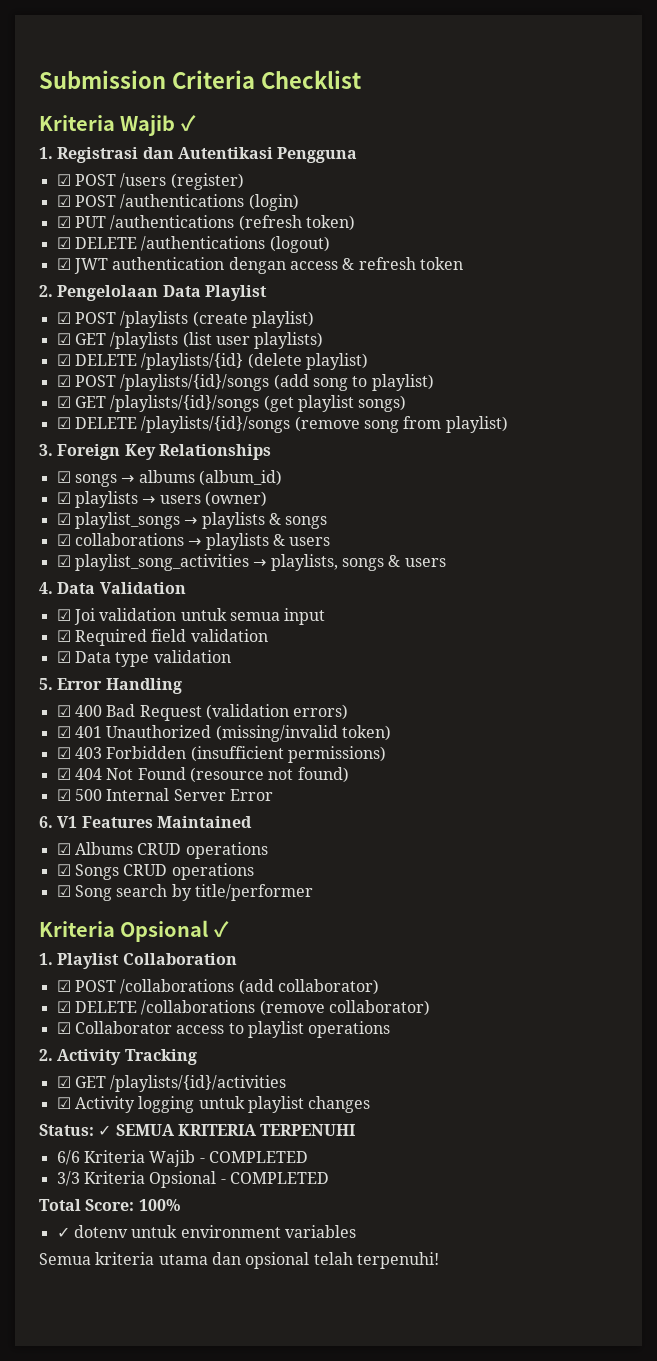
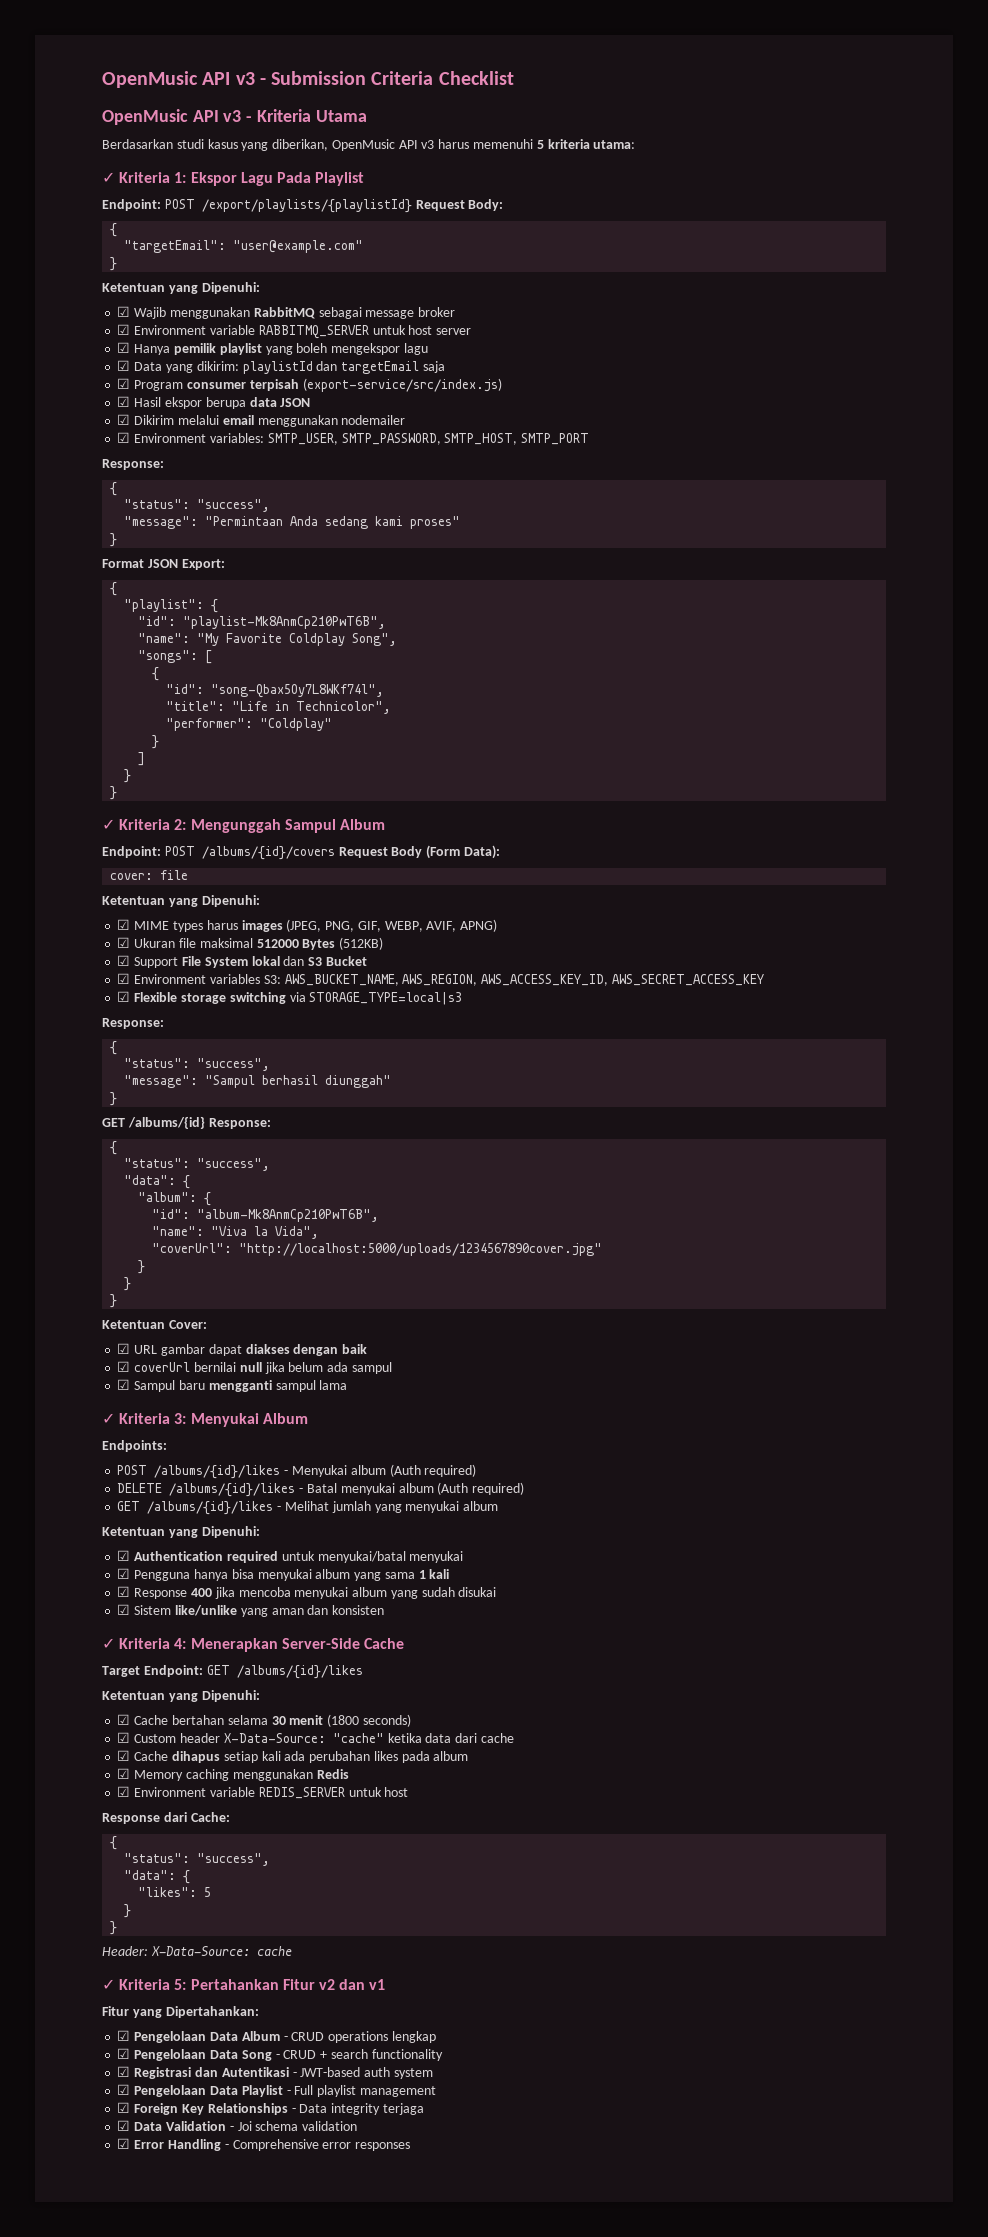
- Submission Criteria Checklist
+ OpenMusic API v3 - Submission Criteria Checklist
- Kriteria Wajib ✓
- 1. Registrasi dan Autentikasi Pengguna
- ☑ POST /users (register)
- ☑ POST /authentications (login)
- ☑ PUT /authentications (refresh token)
- ☑ DELETE /authentications (logout)
- ☑ JWT authentication dengan access & refresh token
- 2. Pengelolaan Data Playlist
- ☑ POST /playlists (create playlist)
- ☑ GET /playlists (list user playlists)
- ☑ DELETE /playlists/{id} (delete playlist)
- ☑ POST /playlists/{id}/songs (add song to playlist)
- ☑ GET /playlists/{id}/songs (get playlist songs)
- ☑ DELETE /playlists/{id}/songs (remove song from playlist)
- 3. Foreign Key Relationships
- ☑ songs → albums (album_id)
- ☑ playlists → users (owner)
- ☑ playlist_songs → playlists & songs
- ☑ collaborations → playlists & users
- ☑ playlist_song_activities → playlists, songs & users
- 4. Data Validation
- ☑ Joi validation untuk semua input
- ☑ Required field validation
- ☑ Data type validation
- 5. Error Handling
- ☑ 400 Bad Request (validation errors)
- ☑ 401 Unauthorized (missing/invalid token)
- ☑ 403 Forbidden (insufficient permissions)
- ☑ 404 Not Found (resource not found)
- ☑ 500 Internal Server Error
- 6. V1 Features Maintained
- ☑ Albums CRUD operations
- ☑ Songs CRUD operations
- ☑ Song search by title/performer
- Kriteria Opsional ✓
- 1. Playlist Collaboration
- ☑ POST /collaborations (add collaborator)
- ☑ DELETE /collaborations (remove collaborator)
- ☑ Collaborator access to playlist operations
- 2. Activity Tracking
- ☑ GET /playlists/{id}/activities
- ☑ Activity logging untuk playlist changes
- Status: ✓ SEMUA KRITERIA TERPENUHI
- 6/6 Kriteria Wajib - COMPLETED
- 3/3 Kriteria Opsional - COMPLETED
- Total Score: 100%
- ✓ dotenv untuk environment variables
- Semua kriteria utama dan opsional telah terpenuhi!
+ OpenMusic API v3 - Kriteria Utama
+ Berdasarkan studi kasus yang diberikan, OpenMusic API v3 harus memenuhi 5 kriteria utama:
+ ✓ Kriteria 1: Ekspor Lagu Pada Playlist
+ Endpoint: POST /export/playlists/{playlistId} Request Body:
+ {
+ "targetEmail": "user@example.com"
+ }
+ Ketentuan yang Dipenuhi:
+ ☑ Wajib menggunakan RabbitMQ sebagai message broker
+ ☑ Environment variable RABBITMQ_SERVER untuk host server
+ ☑ Hanya pemilik playlist yang boleh mengekspor lagu
+ ☑ Data yang dikirim: playlistId dan targetEmail saja
+ ☑ Program consumer terpisah (export-service/src/index.js)
+ ☑ Hasil ekspor berupa data JSON
+ ☑ Dikirim melalui email menggunakan nodemailer
+ ☑ Environment variables: SMTP_USER, SMTP_PASSWORD, SMTP_HOST, SMTP_PORT
+ Response:
+ {
+ "status": "success",
+ "message": "Permintaan Anda sedang kami proses"
+ }
+ Format JSON Export:
+ {
+ "playlist": {
+ "id": "playlist-Mk8AnmCp210PwT6B",
+ "name": "My Favorite Coldplay Song",
+ "songs": [
+ {
+ "id": "song-Qbax5Oy7L8WKf74l",
+ "title": "Life in Technicolor",
+ "performer": "Coldplay"
+ }
+ ]
+ }
+ }
+ ✓ Kriteria 2: Mengunggah Sampul Album
+ Endpoint: POST /albums/{id}/covers Request Body (Form Data):
+ cover: file
+ Ketentuan yang Dipenuhi:
+ ☑ MIME types harus images (JPEG, PNG, GIF, WEBP, AVIF, APNG)
+ ☑ Ukuran file maksimal 512000 Bytes (512KB)
+ ☑ Support File System lokal dan S3 Bucket
+ ☑ Environment variables S3: AWS_BUCKET_NAME, AWS_REGION, AWS_ACCESS_KEY_ID, AWS_SECRET_ACCESS_KEY
+ ☑ Flexible storage switching via STORAGE_TYPE=local|s3
+ Response:
+ {
+ "status": "success",
+ "message": "Sampul berhasil diunggah"
+ }
+ GET /albums/{id} Response:
+ {
+ "status": "success",
+ "data": {
+ "album": {
+ "id": "album-Mk8AnmCp210PwT6B",
+ "name": "Viva la Vida",
+ "coverUrl": "http://localhost:5000/uploads/1234567890cover.jpg"
+ }
+ }
+ }
+ Ketentuan Cover:
+ ☑ URL gambar dapat diakses dengan baik
+ ☑ coverUrl bernilai null jika belum ada sampul
+ ☑ Sampul baru mengganti sampul lama
+ ✓ Kriteria 3: Menyukai Album
+ Endpoints:
+ POST /albums/{id}/likes - Menyukai album (Auth required)
+ DELETE /albums/{id}/likes - Batal menyukai album (Auth required)
+ GET /albums/{id}/likes - Melihat jumlah yang menyukai album
+ Ketentuan yang Dipenuhi:
+ ☑ Authentication required untuk menyukai/batal menyukai
+ ☑ Pengguna hanya bisa menyukai album yang sama 1 kali
+ ☑ Response 400 jika mencoba menyukai album yang sudah disukai
+ ☑ Sistem like/unlike yang aman dan konsisten
+ ✓ Kriteria 4: Menerapkan Server-Side Cache
+ Target Endpoint: GET /albums/{id}/likes
+ Ketentuan yang Dipenuhi:
+ ☑ Cache bertahan selama 30 menit (1800 seconds)
+ ☑ Custom header X-Data-Source: "cache" ketika data dari cache
+ ☑ Cache dihapus setiap kali ada perubahan likes pada album
+ ☑ Memory caching menggunakan Redis
+ ☑ Environment variable REDIS_SERVER untuk host
+ Response dari Cache:
+ {
+ "status": "success",
+ "data": {
+ "likes": 5
+ }
+ }
+ Header: X-Data-Source: cache
+ ✓ Kriteria 5: Pertahankan Fitur v2 dan v1
+ Fitur yang Dipertahankan:
+ ☑ Pengelolaan Data Album - CRUD operations lengkap
+ ☑ Pengelolaan Data Song - CRUD + search functionality
+ ☑ Registrasi dan Autentikasi - JWT-based auth system
+ ☑ Pengelolaan Data Playlist - Full playlist management
+ ☑ Foreign Key Relationships - Data integrity terjaga
+ ☑ Data Validation - Joi schema validation
+ ☑ Error Handling - Comprehensive error responses

